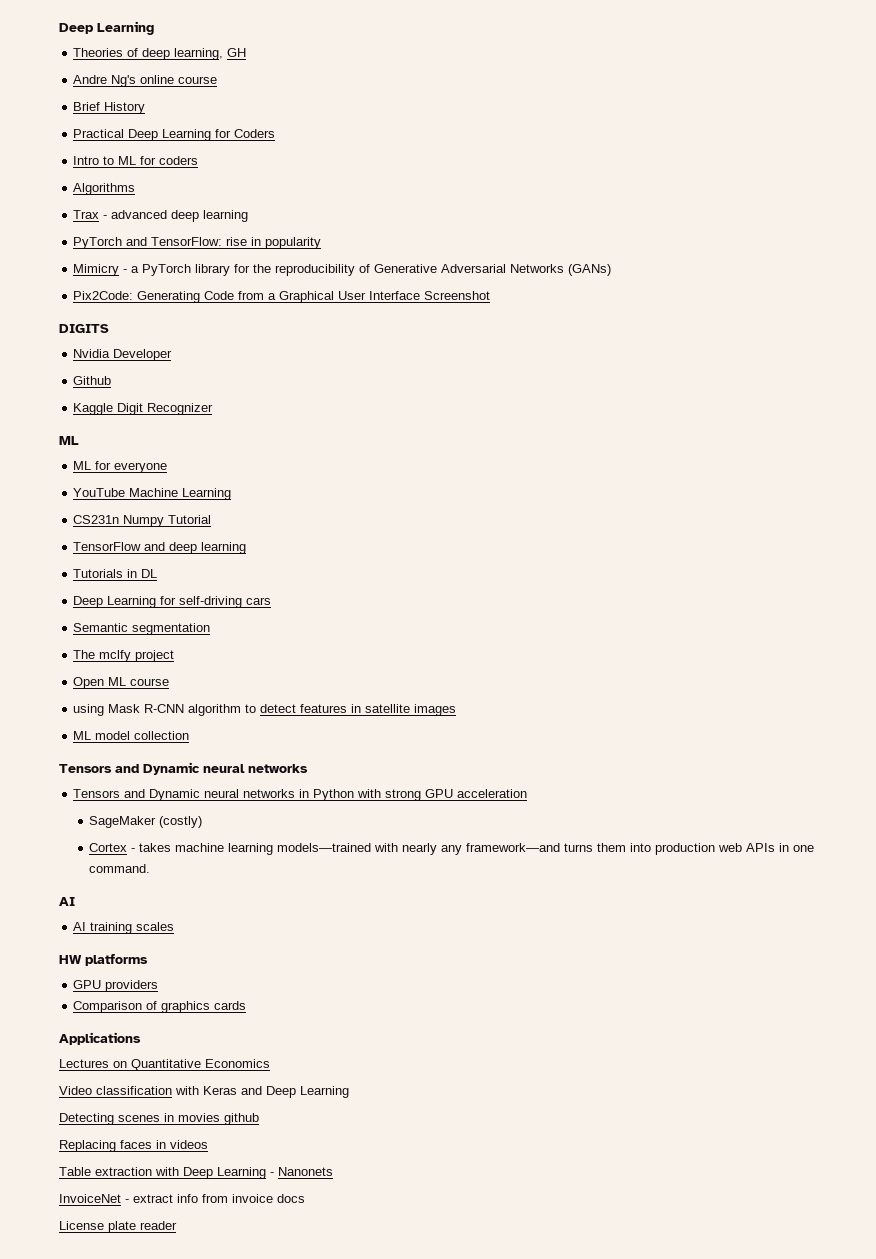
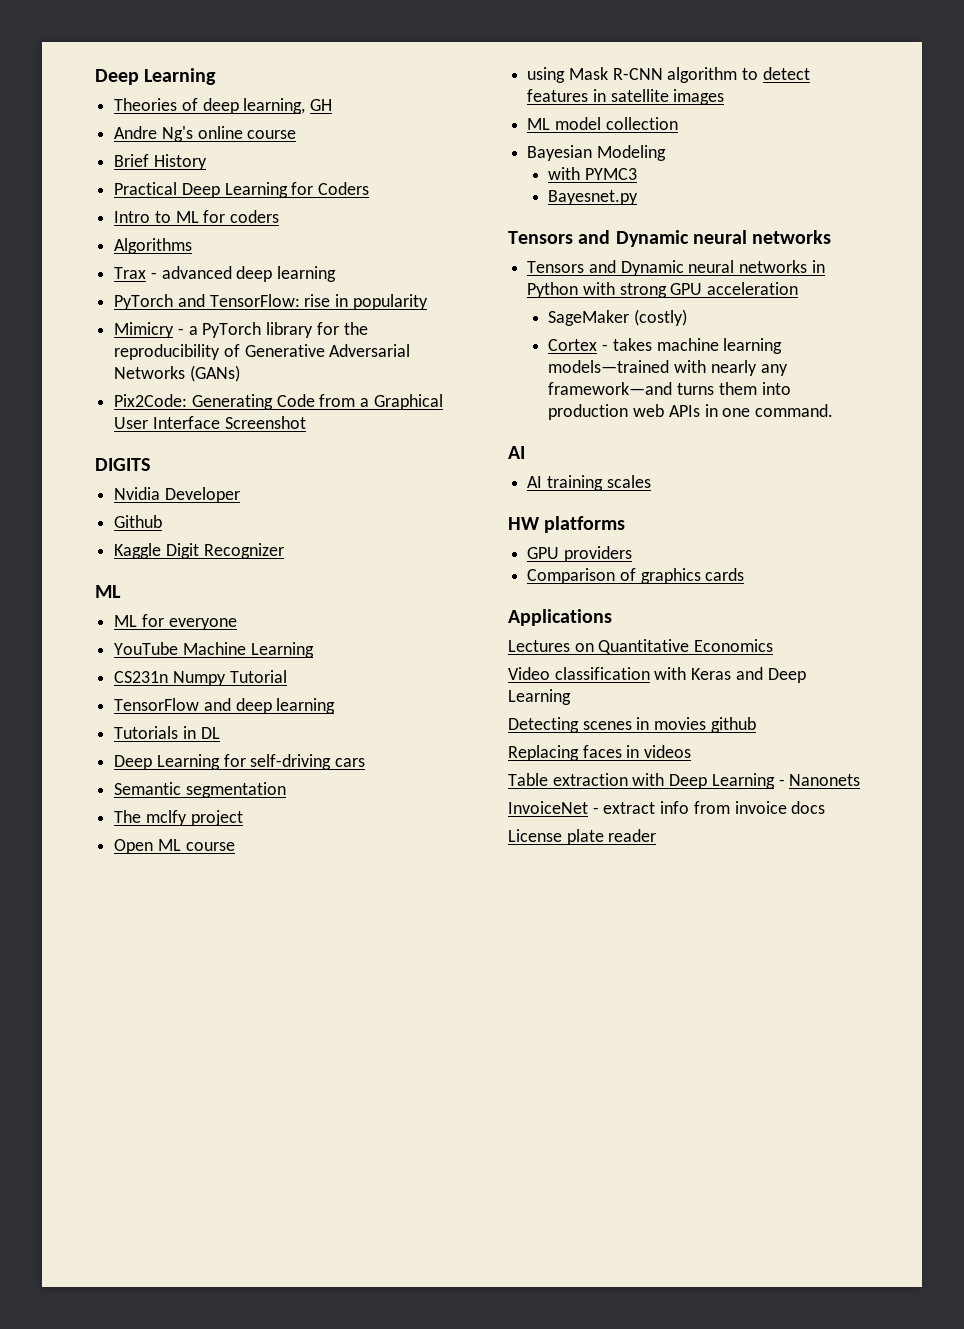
+ Bayesian Modeling
+ with PYMC3
+ Bayesnet.py

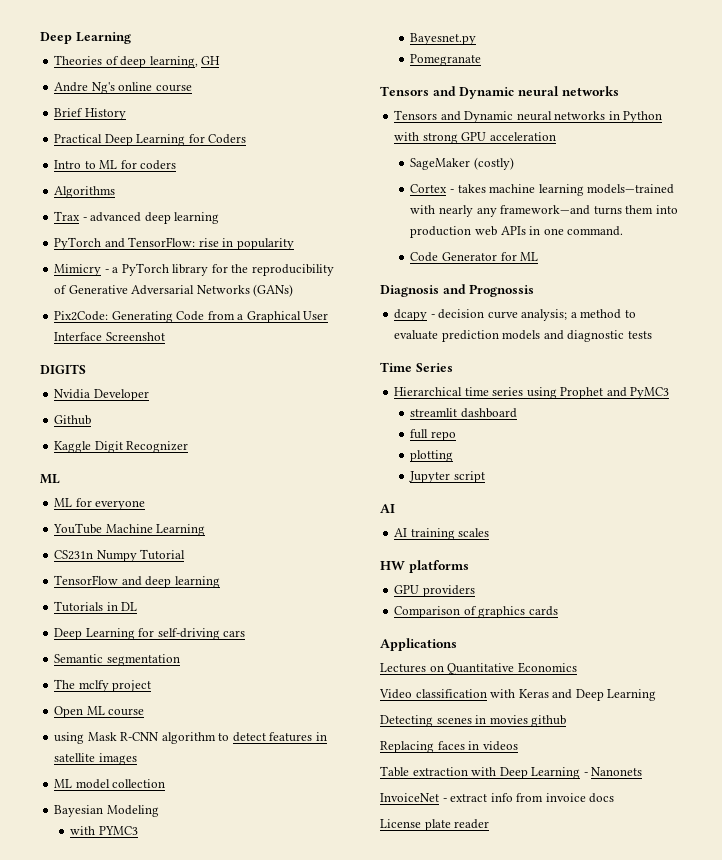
+ Pomegranate
+ Code Generator for ML
+ Diagnosis and Prognossis
+ dcapy - decision curve analysis; a method to evaluate prediction models and diagnostic tests
+ Time Series
+ Hierarchical time series using Prophet and PyMC3
+ streamlit dashboard
+ full repo
+ plotting
+ Jupyter script

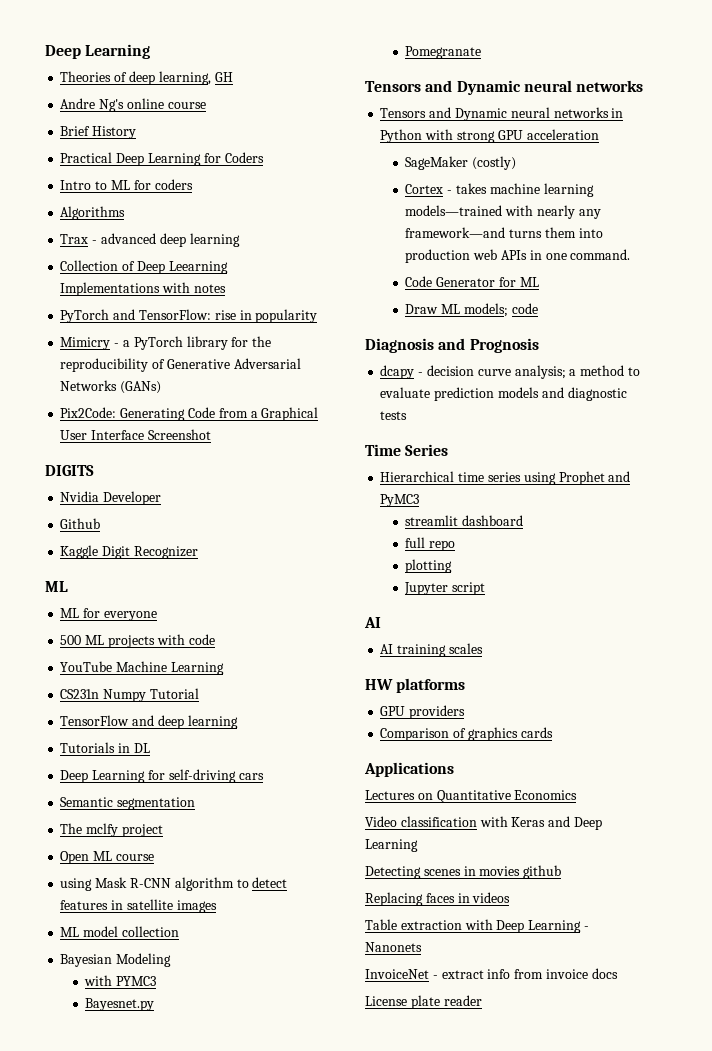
+ Collection of Deep Leearning Implementations with notes
+ 500 ML projects with code
+ Draw ML models; code
- Diagnosis and Prognossis
+ Diagnosis and Prognosis

